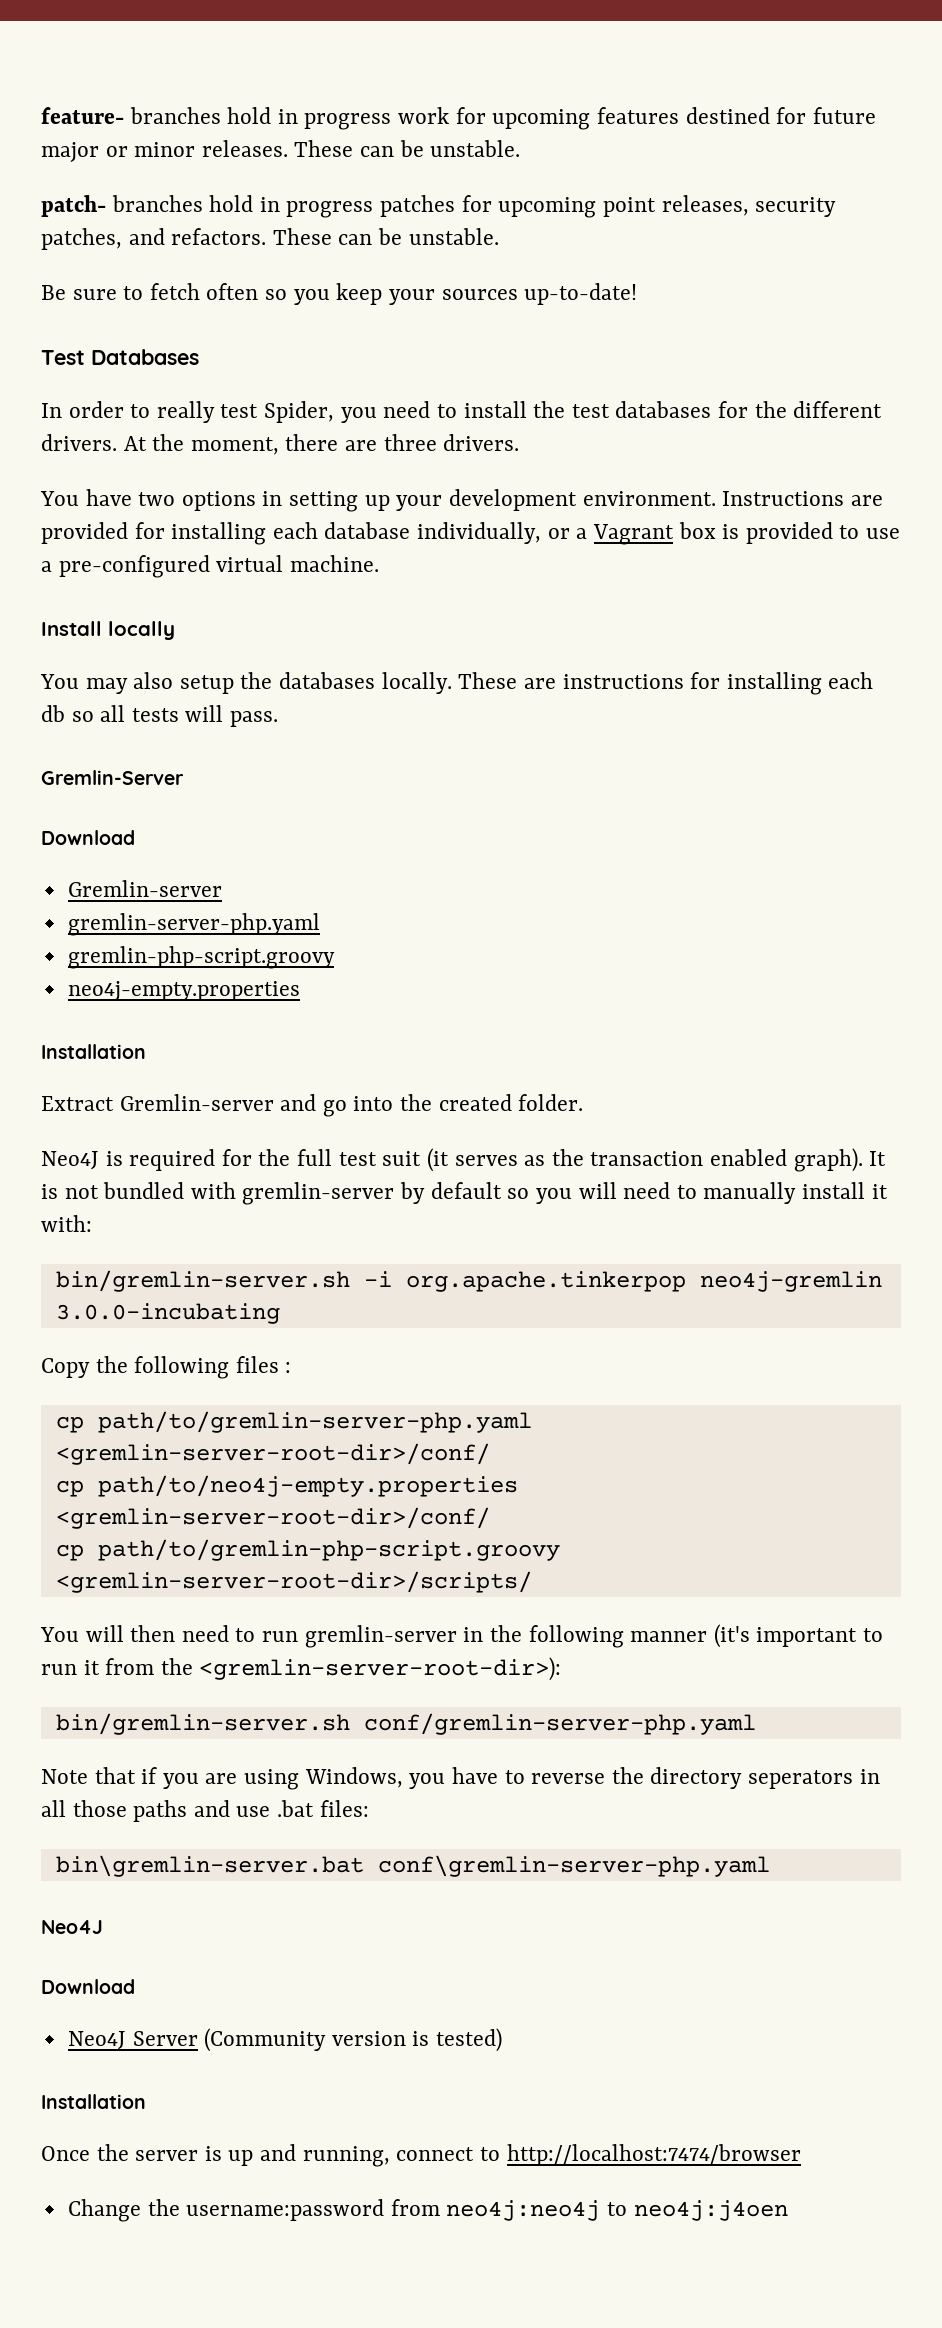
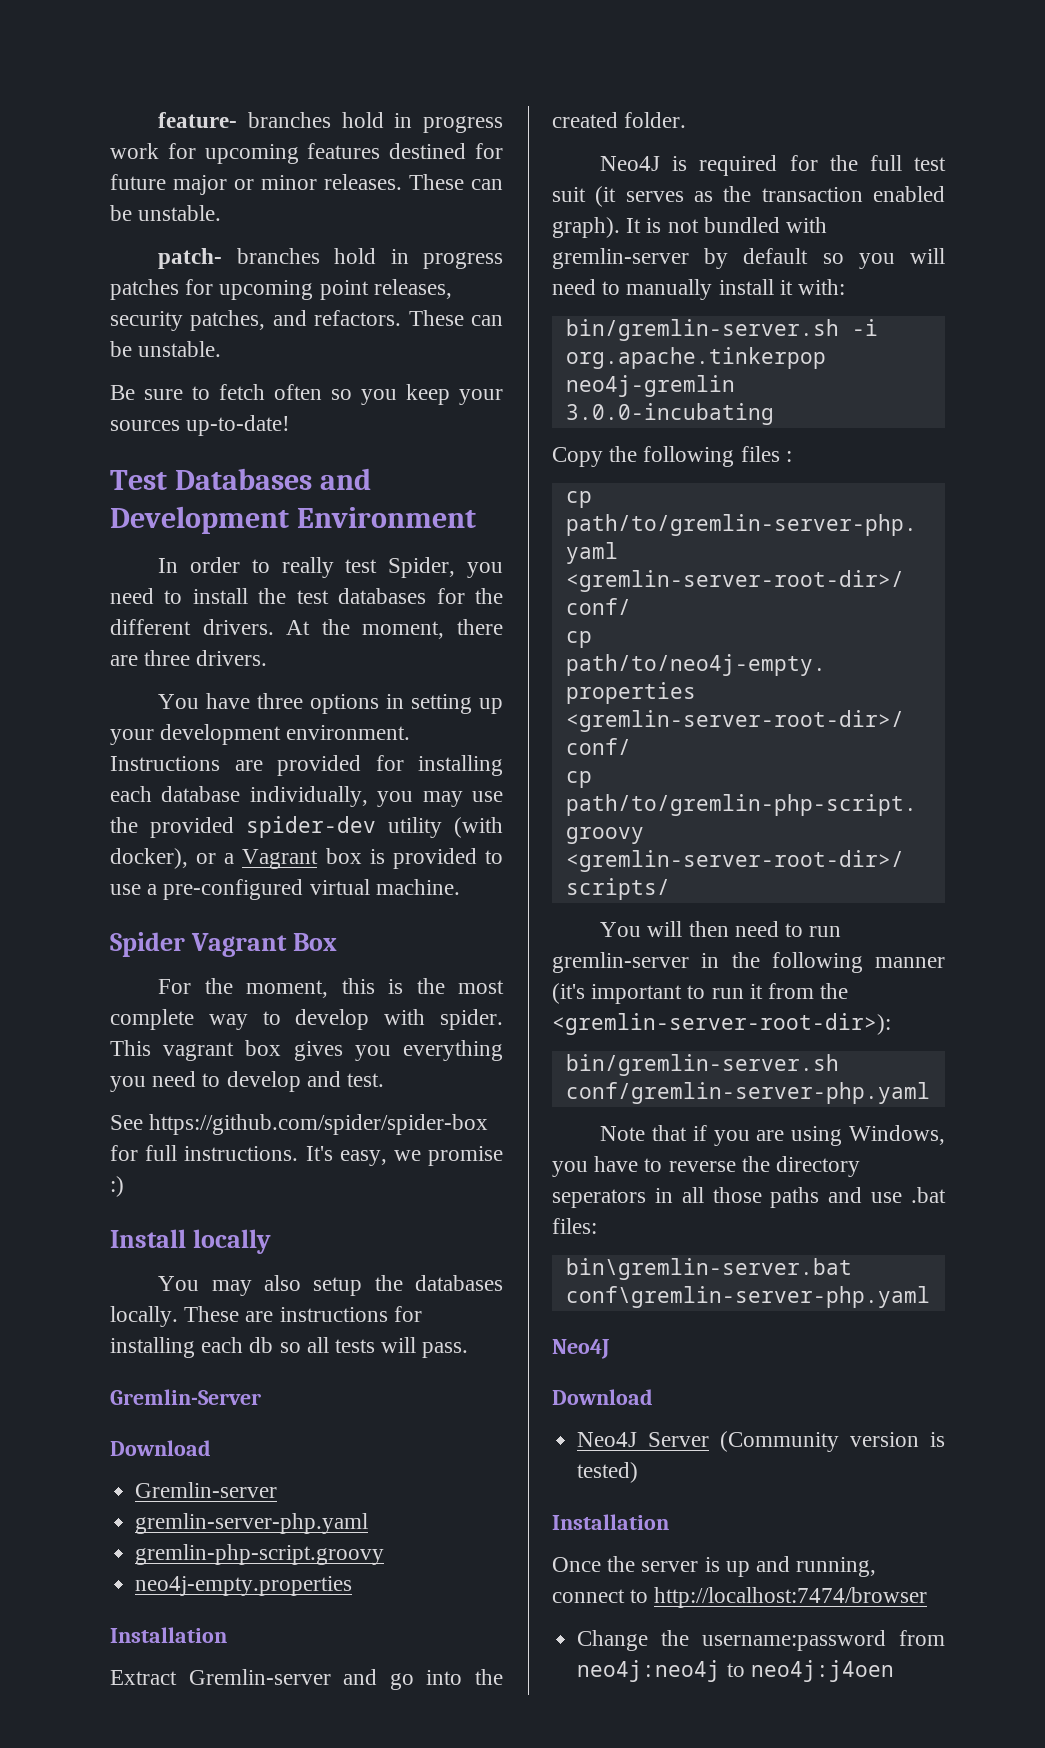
- Test Databases
+ Test Databases and Development Environment
- You have two options in setting up your development environment.
+ You have three options in setting up your development environment.
- Instructions are provided for installing each database individually, or a Vagrant box is provided to use a pre-configured virtual machine.
+ Instructions are provided for installing each database individually, you may use the provided spider-dev utility (with docker), or a Vagrant box is provided to use a pre-configured virtual machine.
+ Spider Vagrant Box
+ For the moment, this is the most complete way to develop with spider. This vagrant box gives you everything you need to develop and test.
+ See https://github.com/spider/spider-box for full instructions. It's easy, we promise :)

